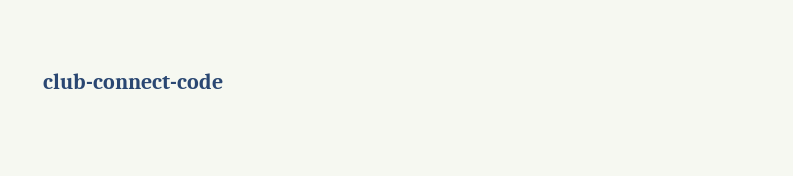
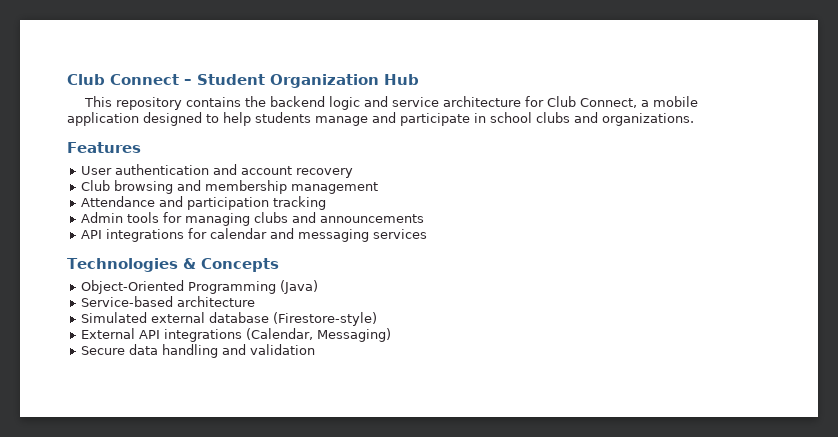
- club-connect-code
+ Club Connect – Student Organization Hub
+ This repository contains the backend logic and service architecture for Club Connect, a mobile application designed to help students manage and participate in school clubs and organizations.
+ Features
+ User authentication and account recovery
+ Club browsing and membership management
+ Attendance and participation tracking
+ Admin tools for managing clubs and announcements
+ API integrations for calendar and messaging services
+ Technologies & Concepts
+ Object-Oriented Programming (Java)
+ Service-based architecture
+ Simulated external database (Firestore-style)
+ External API integrations (Calendar, Messaging)
+ Secure data handling and validation

